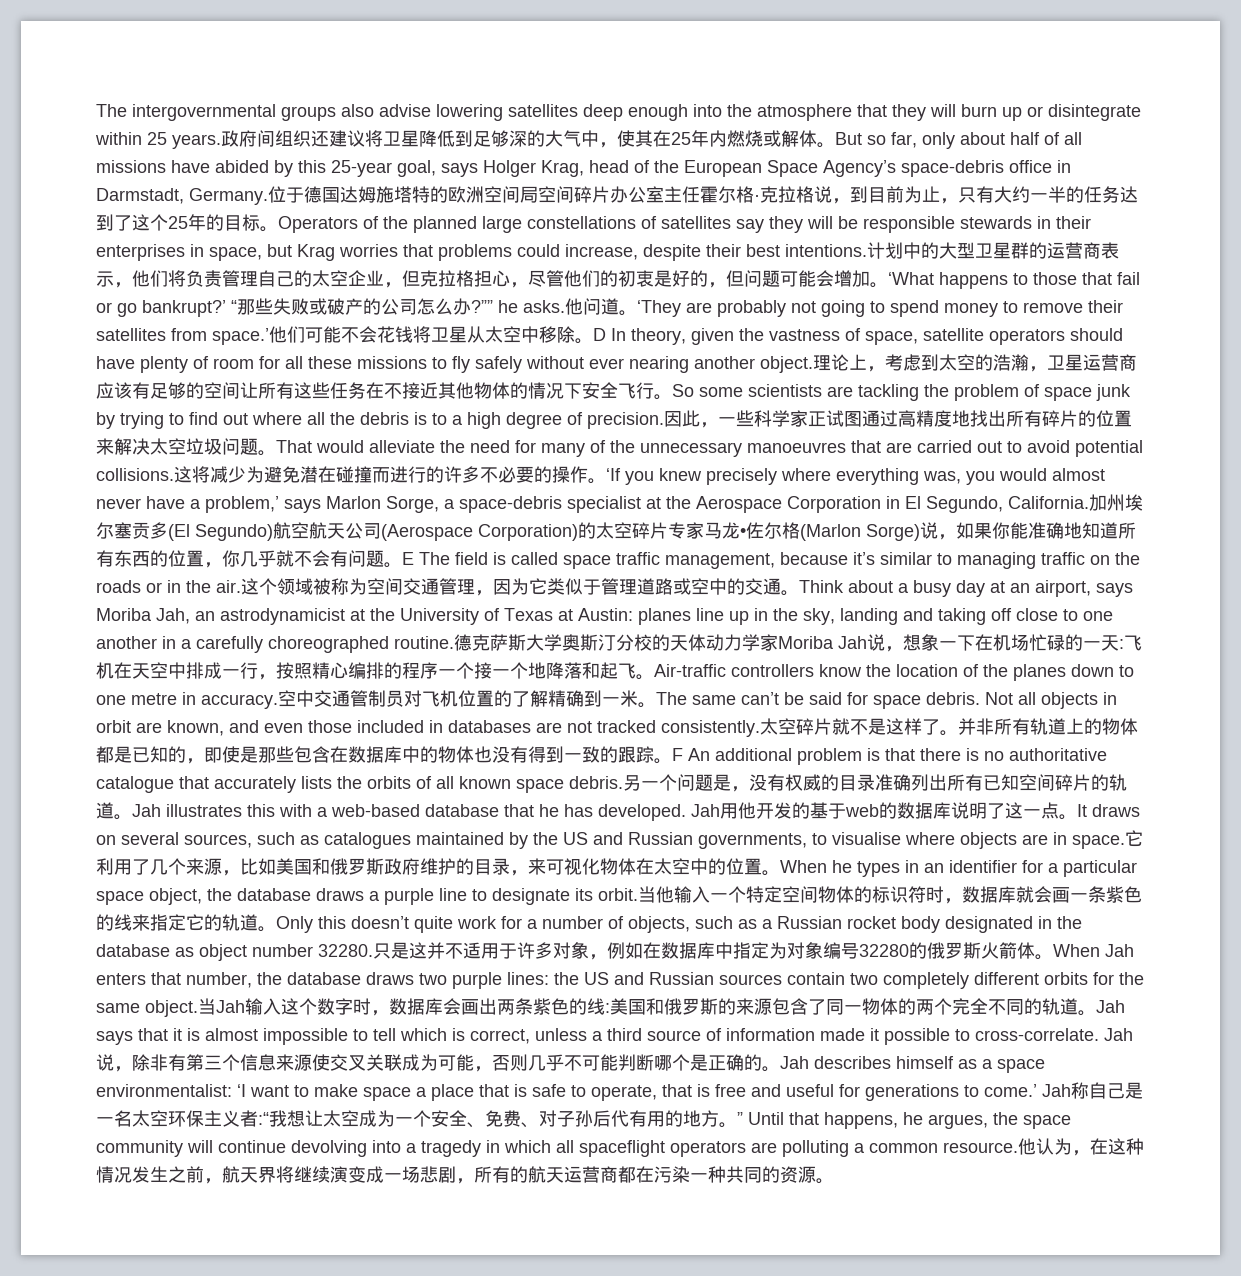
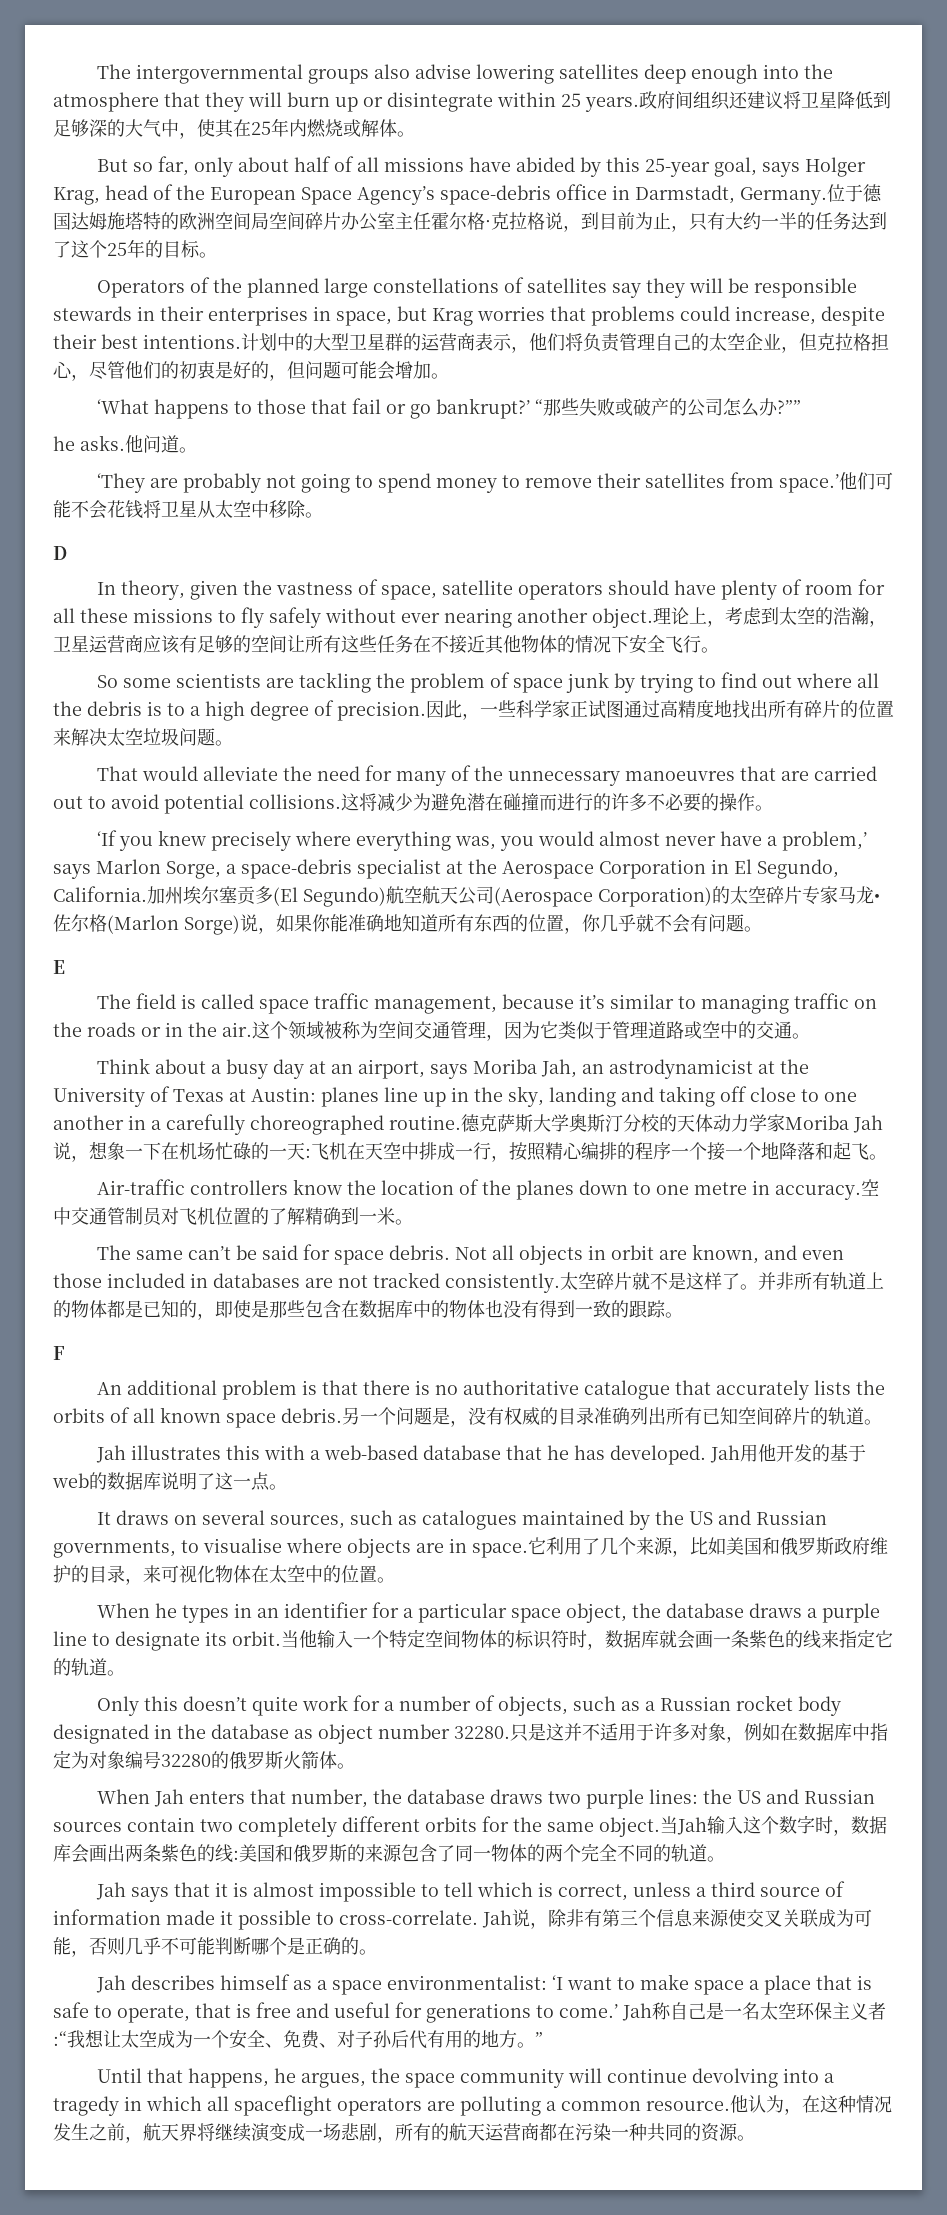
- 政府间组织还建议将卫星降低到足够深的大气中，使其在25年内燃烧或解体。But so far, only about half of all missions have abided by this 25-year goal, says Holger Krag, head of the European Space Agency’s space-debris office in Darmstadt, Germany.
+ 政府间组织还建议将卫星降低到足够深的大气中，使其在25年内燃烧或解体。
+ But so far, only about half of all missions have abided by this 25-year goal, says Holger Krag, head of the European Space Agency’s space-debris office in Darmstadt, Germany.
- 位于德国达姆施塔特的欧洲空间局空间碎片办公室主任霍尔格·克拉格说，到目前为止，只有大约一半的任务达到了这个25年的目标。Operators of the planned large constellations of satellites say they will be responsible stewards in their enterprises in space, but Krag worries that problems could increase, despite their best intentions.
+ 位于德国达姆施塔特的欧洲空间局空间碎片办公室主任霍尔格·克拉格说，到目前为止，只有大约一半的任务达到了这个25年的目标。
+ Operators of the planned large constellations of satellites say they will be responsible stewards in their enterprises in space, but Krag worries that problems could increase, despite their best intentions.
- 计划中的大型卫星群的运营商表示，他们将负责管理自己的太空企业，但克拉格担心，尽管他们的初衷是好的，但问题可能会增加。‘What happens to those that fail or go bankrupt?’
+ 计划中的大型卫星群的运营商表示，他们将负责管理自己的太空企业，但克拉格担心，尽管他们的初衷是好的，但问题可能会增加。
+ ‘What happens to those that fail or go bankrupt?’
- “那些失败或破产的公司怎么办?”” he asks.
+ “那些失败或破产的公司怎么办?””
+ he asks.
- 他问道。‘They are probably not going to spend money to remove their satellites from space.’
+ 他问道。
+ ‘They are probably not going to spend money to remove their satellites from space.’
- 他们可能不会花钱将卫星从太空中移除。D In theory, given the vastness of space, satellite operators should have plenty of room for all these missions to fly safely without ever nearing another object.
+ 他们可能不会花钱将卫星从太空中移除。
+ D
+ In theory, given the vastness of space, satellite operators should have plenty of room for all these missions to fly safely without ever nearing another object.
- 理论上，考虑到太空的浩瀚，卫星运营商应该有足够的空间让所有这些任务在不接近其他物体的情况下安全飞行。So some scientists are tackling the problem of space junk by trying to find out where all the debris is to a high degree of precision.
+ 理论上，考虑到太空的浩瀚，卫星运营商应该有足够的空间让所有这些任务在不接近其他物体的情况下安全飞行。
+ So some scientists are tackling the problem of space junk by trying to find out where all the debris is to a high degree of precision.
- 因此，一些科学家正试图通过高精度地找出所有碎片的位置来解决太空垃圾问题。That would alleviate the need for many of the unnecessary manoeuvres that are carried out to avoid potential collisions.
+ 因此，一些科学家正试图通过高精度地找出所有碎片的位置来解决太空垃圾问题。
+ That would alleviate the need for many of the unnecessary manoeuvres that are carried out to avoid potential collisions.
- 这将减少为避免潜在碰撞而进行的许多不必要的操作。‘If you knew precisely where everything was, you would almost never have a problem,’ says Marlon Sorge, a space-debris specialist at the Aerospace Corporation in El Segundo, California.
+ 这将减少为避免潜在碰撞而进行的许多不必要的操作。
+ ‘If you knew precisely where everything was, you would almost never have a problem,’ says Marlon Sorge, a space-debris specialist at the Aerospace Corporation in El Segundo, California.
- 加州埃尔塞贡多(El Segundo)航空航天公司(Aerospace Corporation)的太空碎片专家马龙•佐尔格(Marlon Sorge)说，如果你能准确地知道所有东西的位置，你几乎就不会有问题。E The field is called space traffic management, because it’s similar to managing traffic on the roads or in the air.
+ 加州埃尔塞贡多(El Segundo)航空航天公司(Aerospace Corporation)的太空碎片专家马龙•佐尔格(Marlon Sorge)说，如果你能准确地知道所有东西的位置，你几乎就不会有问题。
+ E
+ The field is called space traffic management, because it’s similar to managing traffic on the roads or in the air.
- 这个领域被称为空间交通管理，因为它类似于管理道路或空中的交通。Think about a busy day at an airport, says Moriba Jah, an astrodynamicist at the University of Texas at Austin: planes line up in the sky, landing and taking off close to one another in a carefully choreographed routine.
+ 这个领域被称为空间交通管理，因为它类似于管理道路或空中的交通。
+ Think about a busy day at an airport, says Moriba Jah, an astrodynamicist at the University of Texas at Austin: planes line up in the sky, landing and taking off close to one another in a carefully choreographed routine.
- 德克萨斯大学奥斯汀分校的天体动力学家Moriba Jah说，想象一下在机场忙碌的一天:飞机在天空中排成一行，按照精心编排的程序一个接一个地降落和起飞。Air-traffic controllers know the location of the planes down to one metre in accuracy.
+ 德克萨斯大学奥斯汀分校的天体动力学家Moriba Jah说，想象一下在机场忙碌的一天:飞机在天空中排成一行，按照精心编排的程序一个接一个地降落和起飞。
+ Air-traffic controllers know the location of the planes down to one metre in accuracy.
- 空中交通管制员对飞机位置的了解精确到一米。The same can’t be said for space debris.
+ 空中交通管制员对飞机位置的了解精确到一米。
+ The same can’t be said for space debris.
- 并非所有轨道上的物体都是已知的，即使是那些包含在数据库中的物体也没有得到一致的跟踪。F An additional problem is that there is no authoritative catalogue that accurately lists the orbits of all known space debris.
+ 并非所有轨道上的物体都是已知的，即使是那些包含在数据库中的物体也没有得到一致的跟踪。
+ F
+ An additional problem is that there is no authoritative catalogue that accurately lists the orbits of all known space debris.
- 另一个问题是，没有权威的目录准确列出所有已知空间碎片的轨道。Jah illustrates this with a web-based database that he has developed.
+ 另一个问题是，没有权威的目录准确列出所有已知空间碎片的轨道。
+ Jah illustrates this with a web-based database that he has developed.
- Jah用他开发的基于web的数据库说明了这一点。It draws on several sources, such as catalogues maintained by the US and Russian governments, to visualise where objects are in space.
+ Jah用他开发的基于web的数据库说明了这一点。
+ It draws on several sources, such as catalogues maintained by the US and Russian governments, to visualise where objects are in space.
- 它利用了几个来源，比如美国和俄罗斯政府维护的目录，来可视化物体在太空中的位置。When he types in an identifier for a particular space object, the database draws a purple line to designate its orbit.
+ 它利用了几个来源，比如美国和俄罗斯政府维护的目录，来可视化物体在太空中的位置。
+ When he types in an identifier for a particular space object, the database draws a purple line to designate its orbit.
- 当他输入一个特定空间物体的标识符时，数据库就会画一条紫色的线来指定它的轨道。Only this doesn’t quite work for a number of objects, such as a Russian rocket body designated in the database as object number 32280.
+ 当他输入一个特定空间物体的标识符时，数据库就会画一条紫色的线来指定它的轨道。
+ Only this doesn’t quite work for a number of objects, such as a Russian rocket body designated in the database as object number 32280.
- 只是这并不适用于许多对象，例如在数据库中指定为对象编号32280的俄罗斯火箭体。When Jah enters that number, the database draws two purple lines: the US and Russian sources contain two completely different orbits for the same object.
+ 只是这并不适用于许多对象，例如在数据库中指定为对象编号32280的俄罗斯火箭体。
+ When Jah enters that number, the database draws two purple lines: the US and Russian sources contain two completely different orbits for the same object.
- 当Jah输入这个数字时，数据库会画出两条紫色的线:美国和俄罗斯的来源包含了同一物体的两个完全不同的轨道。Jah says that it is almost impossible to tell which is correct, unless a third source of information made it possible to cross-correlate.
+ 当Jah输入这个数字时，数据库会画出两条紫色的线:美国和俄罗斯的来源包含了同一物体的两个完全不同的轨道。
+ Jah says that it is almost impossible to tell which is correct, unless a third source of information made it possible to cross-correlate.
- Jah说，除非有第三个信息来源使交叉关联成为可能，否则几乎不可能判断哪个是正确的。Jah describes himself as a space environmentalist: ‘I want to make space a place that is safe to operate, that is free and useful for generations to come.’
+ Jah说，除非有第三个信息来源使交叉关联成为可能，否则几乎不可能判断哪个是正确的。
+ Jah describes himself as a space environmentalist: ‘I want to make space a place that is safe to operate, that is free and useful for generations to come.’
- Jah称自己是一名太空环保主义者:“我想让太空成为一个安全、免费、对子孙后代有用的地方。” Until that happens, he argues, the space community will continue devolving into a tragedy in which all spaceflight operators are polluting a common resource.
+ Jah称自己是一名太空环保主义者:“我想让太空成为一个安全、免费、对子孙后代有用的地方。”
+ Until that happens, he argues, the space community will continue devolving into a tragedy in which all spaceflight operators are polluting a common resource.

